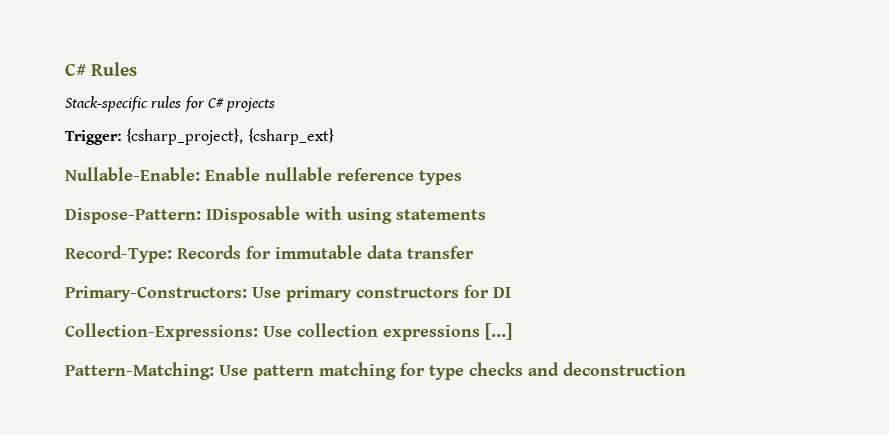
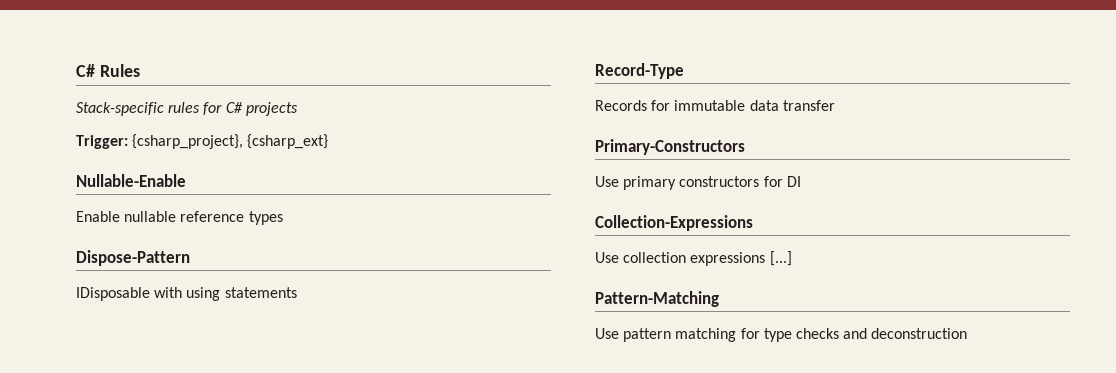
- Nullable-Enable: Enable nullable reference types
+ Nullable-Enable
+ Enable nullable reference types
- Dispose-Pattern: IDisposable with using statements
+ Dispose-Pattern
+ IDisposable with using statements
- Record-Type: Records for immutable data transfer
+ Record-Type
+ Records for immutable data transfer
- Primary-Constructors: Use primary constructors for DI
+ Primary-Constructors
+ Use primary constructors for DI
- Collection-Expressions: Use collection expressions [...]
+ Collection-Expressions
+ Use collection expressions [...]
- Pattern-Matching: Use pattern matching for type checks and deconstruction
+ Pattern-Matching
+ Use pattern matching for type checks and deconstruction

